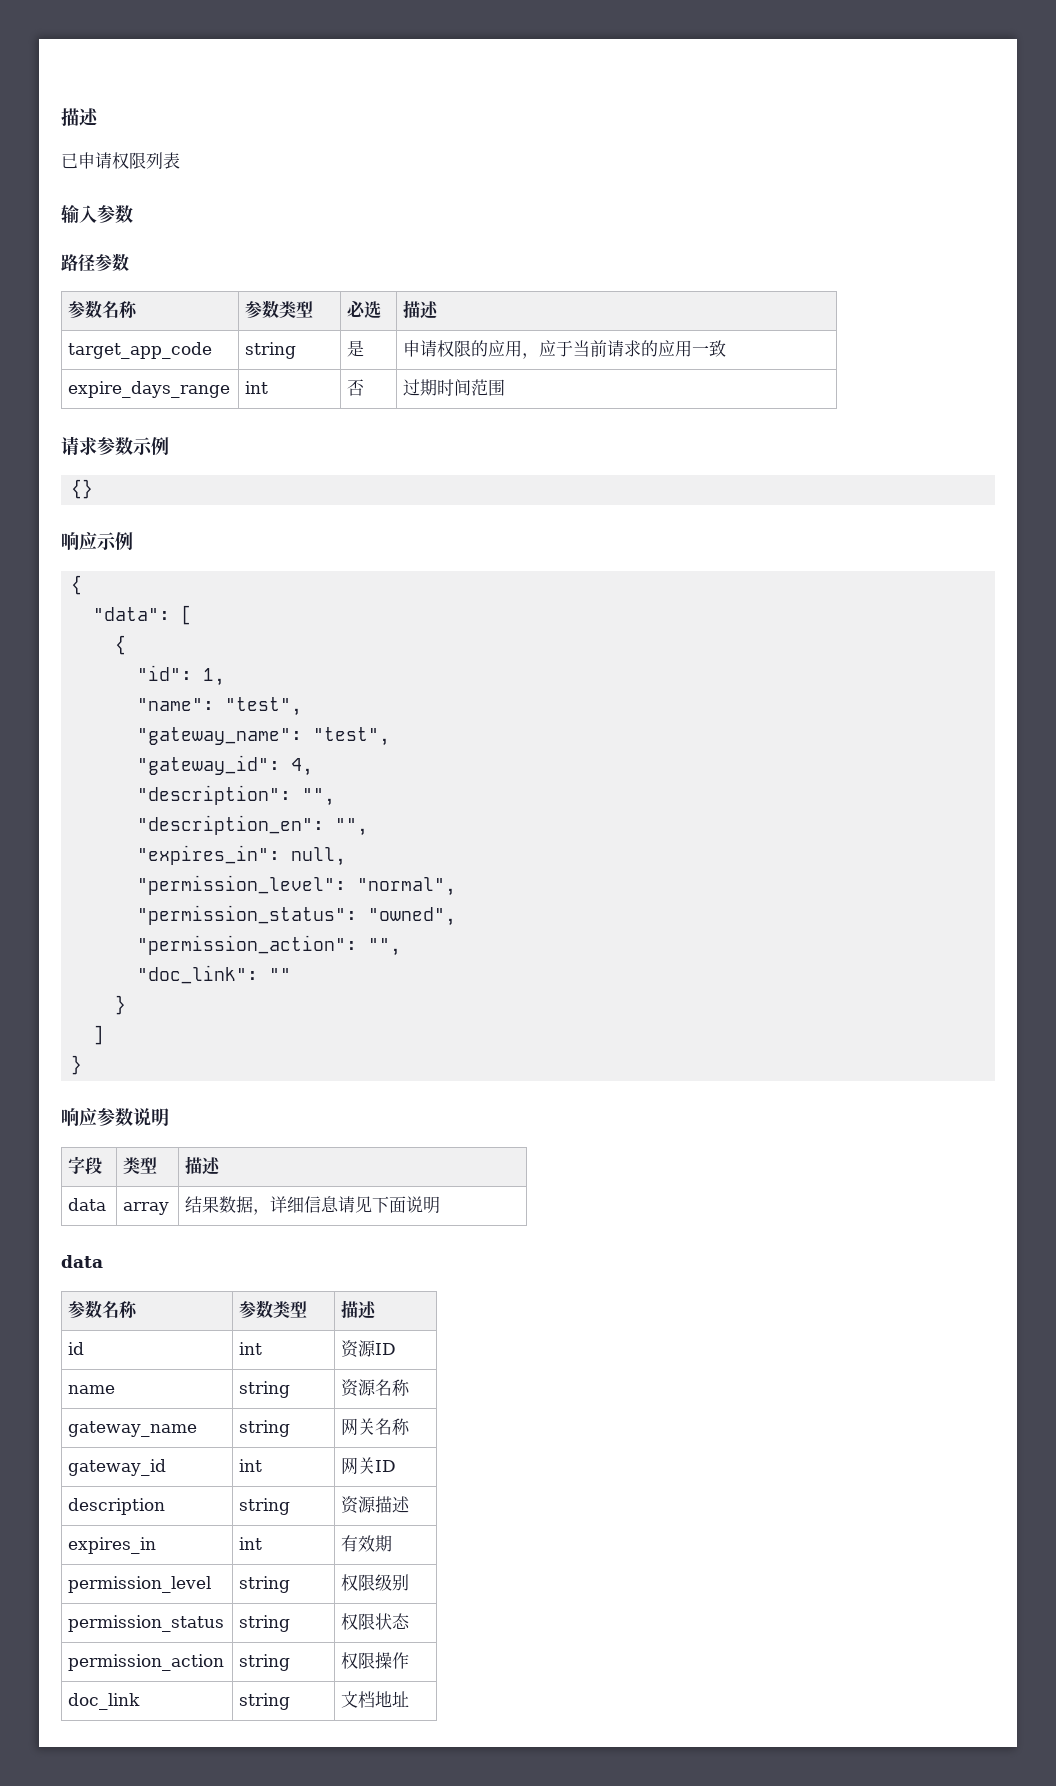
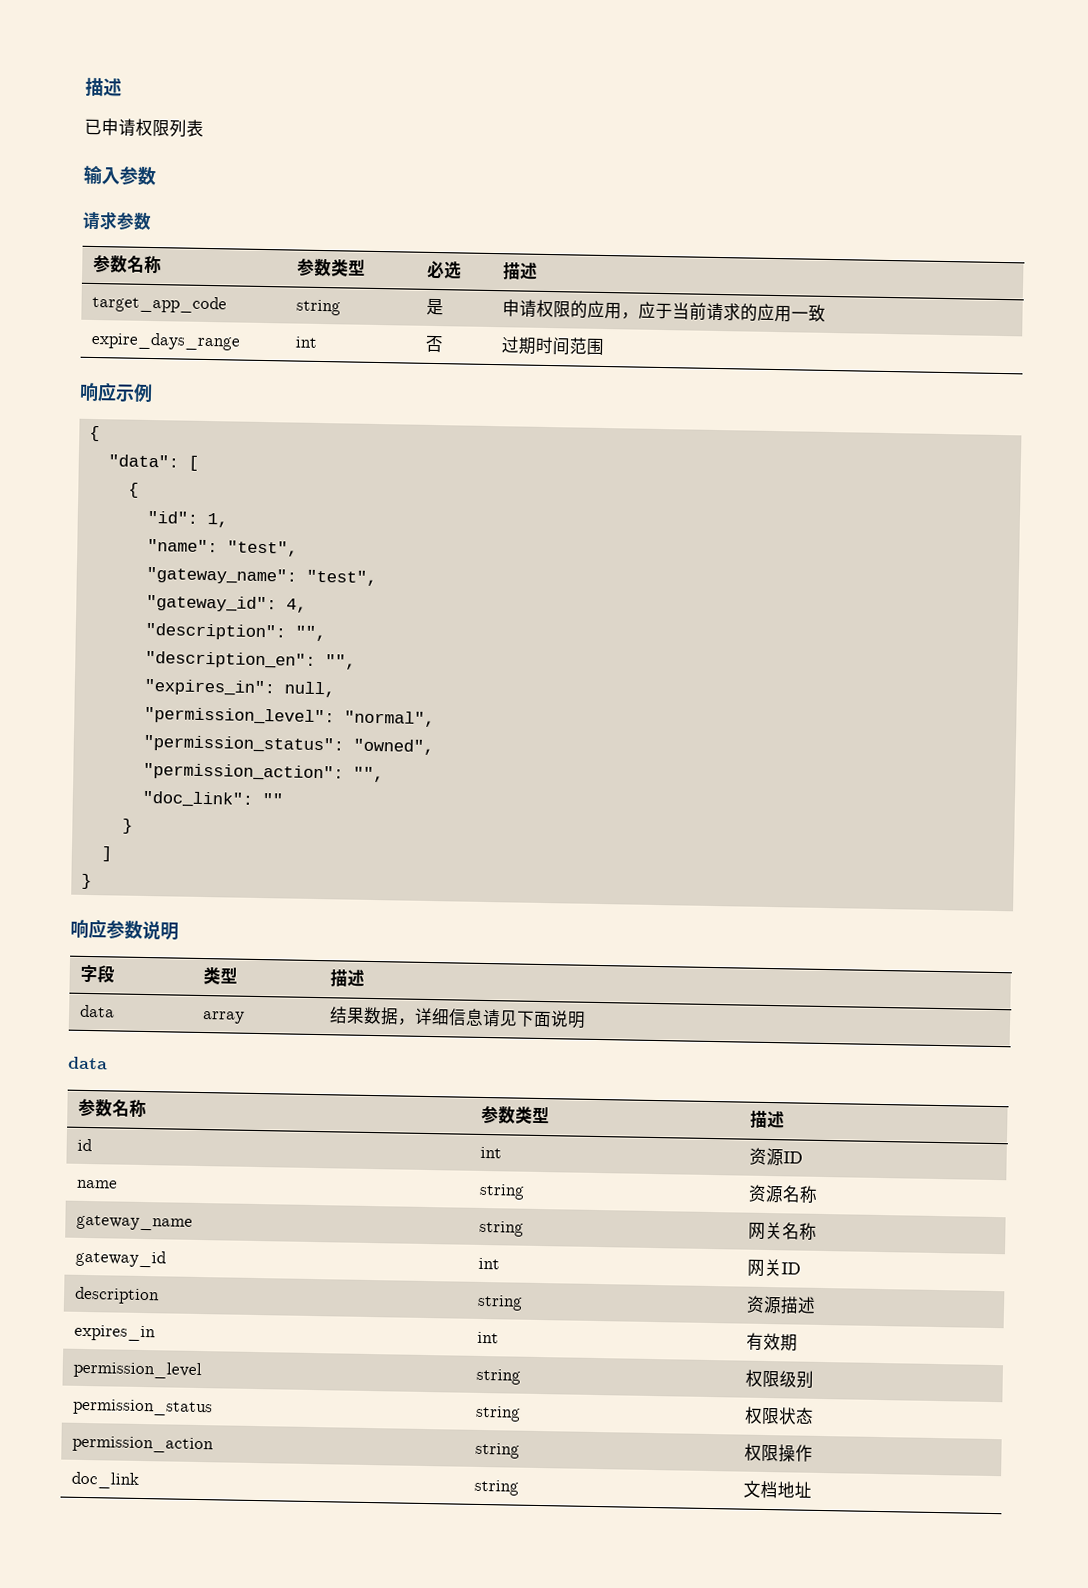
- 路径参数
+ 请求参数
- 请求参数示例
- {}

